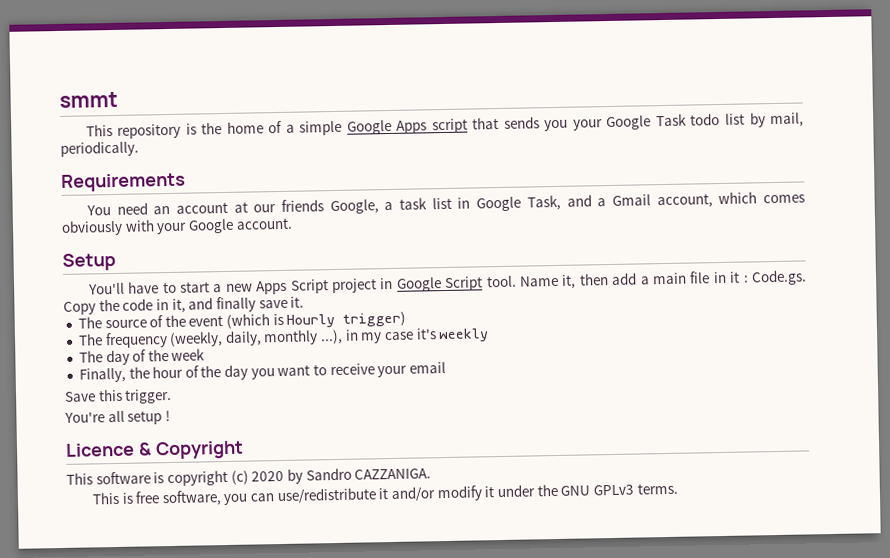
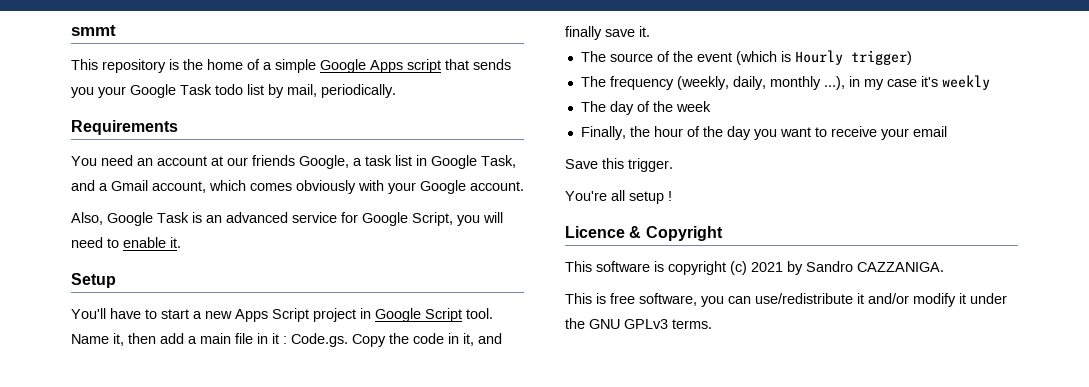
+ Also, Google Task is an advanced service for Google Script, you will need to enable it.
- This software is copyright (c) 2020 by Sandro CAZZANIGA.
+ This software is copyright (c) 2021 by Sandro CAZZANIGA.

